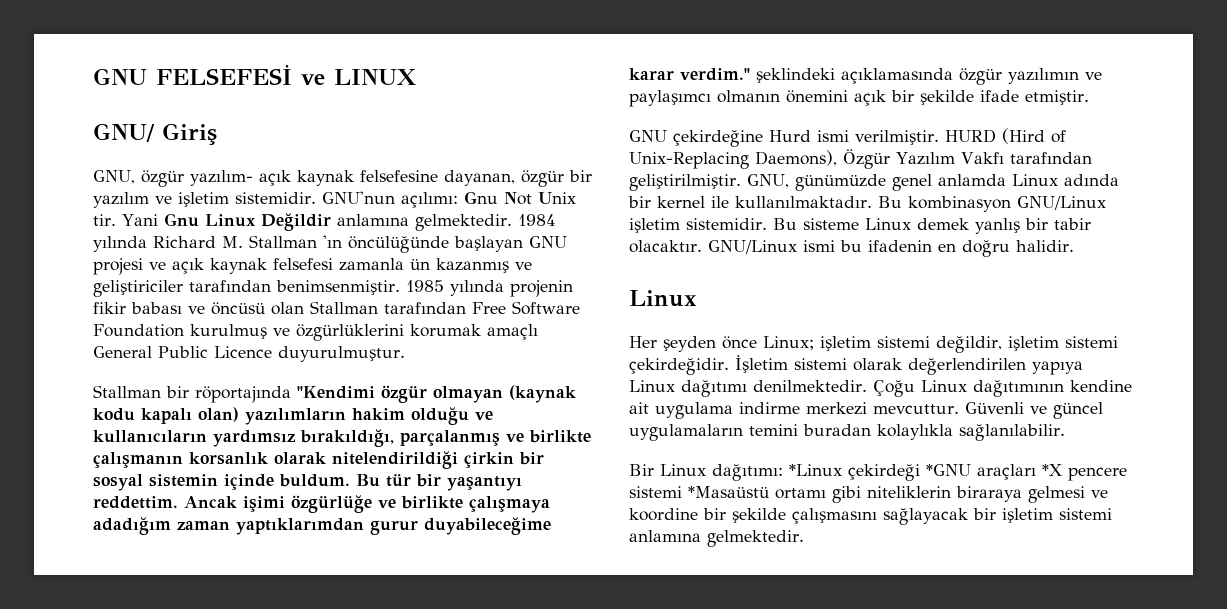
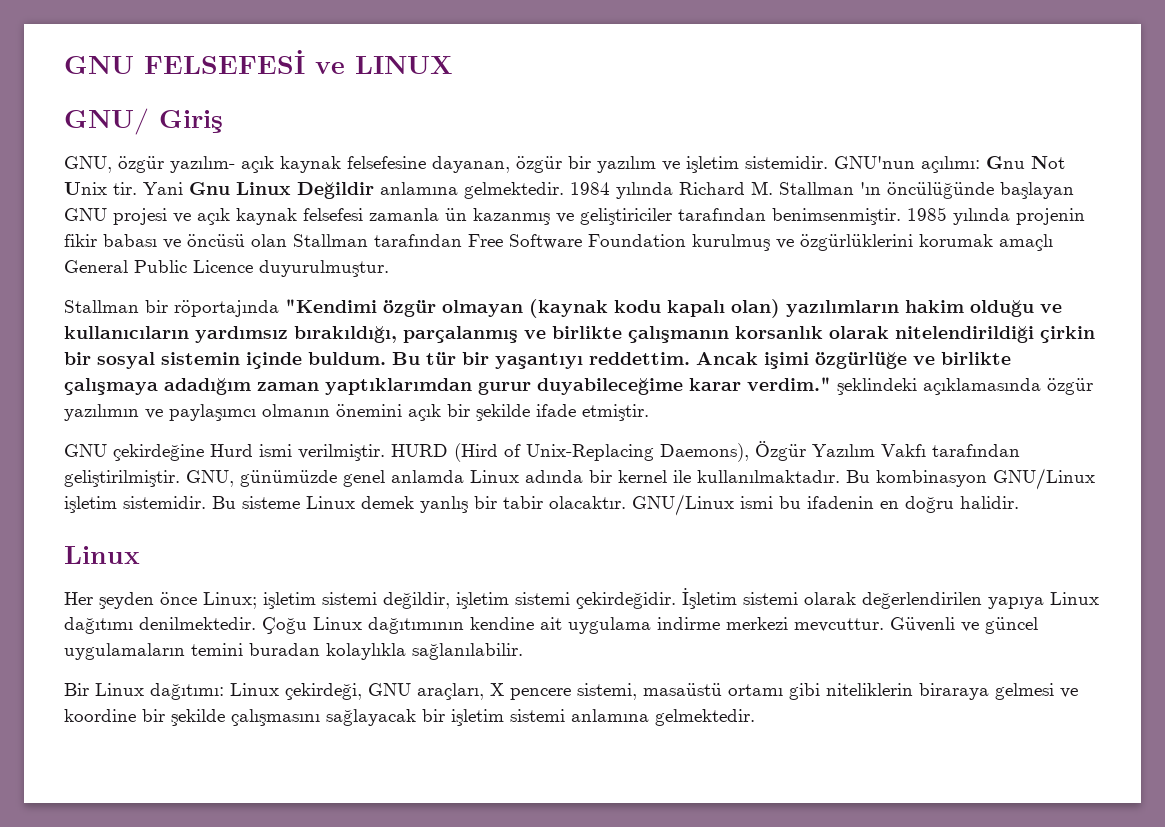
- Bir Linux dağıtımı: *Linux çekirdeği *GNU araçları *X pencere sistemi *Masaüstü ortamı gibi niteliklerin biraraya gelmesi ve koordine bir şekilde çalışmasını sağlayacak bir işletim sistemi anlamına gelmektedir.
+ Bir Linux dağıtımı: Linux çekirdeği, GNU araçları, X pencere sistemi, masaüstü ortamı gibi niteliklerin biraraya gelmesi ve koordine bir şekilde çalışmasını sağlayacak bir işletim sistemi anlamına gelmektedir.

